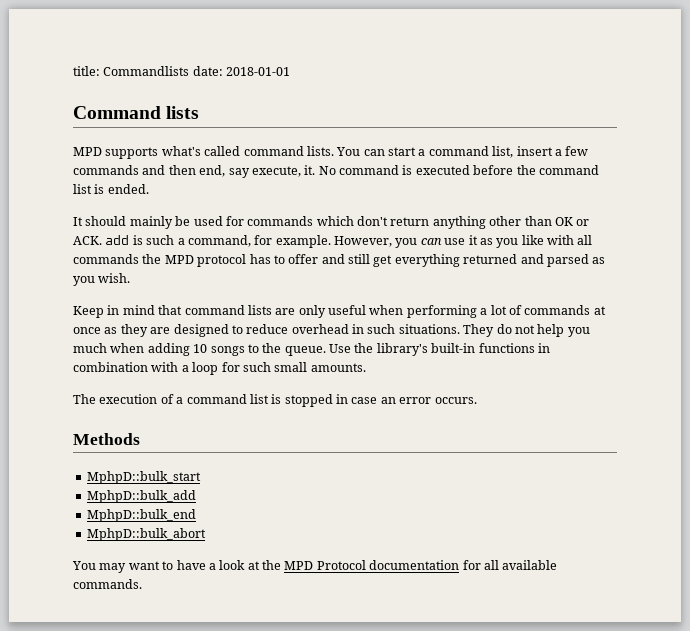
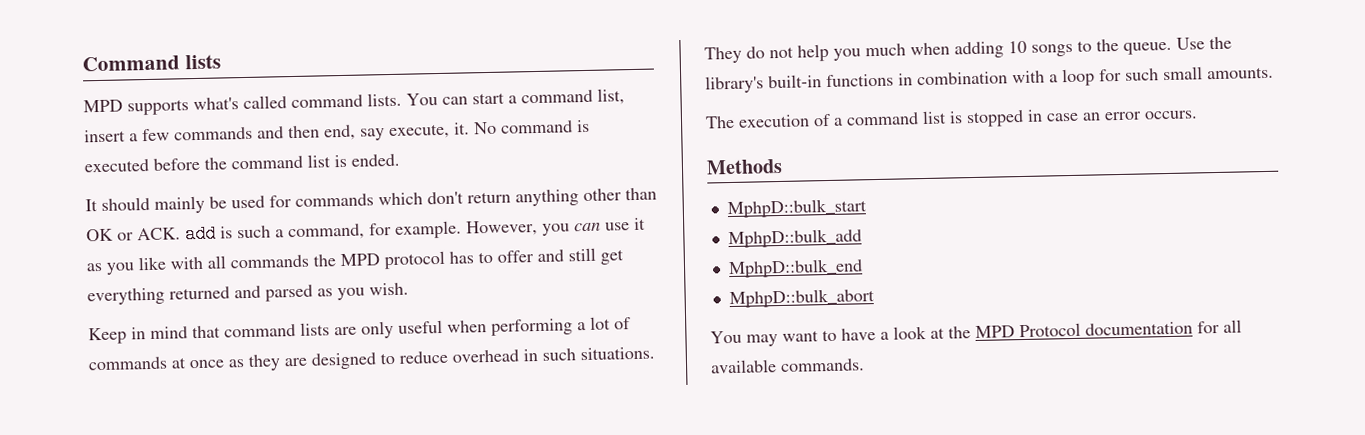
- title: Commandlists date: 2018-01-01

